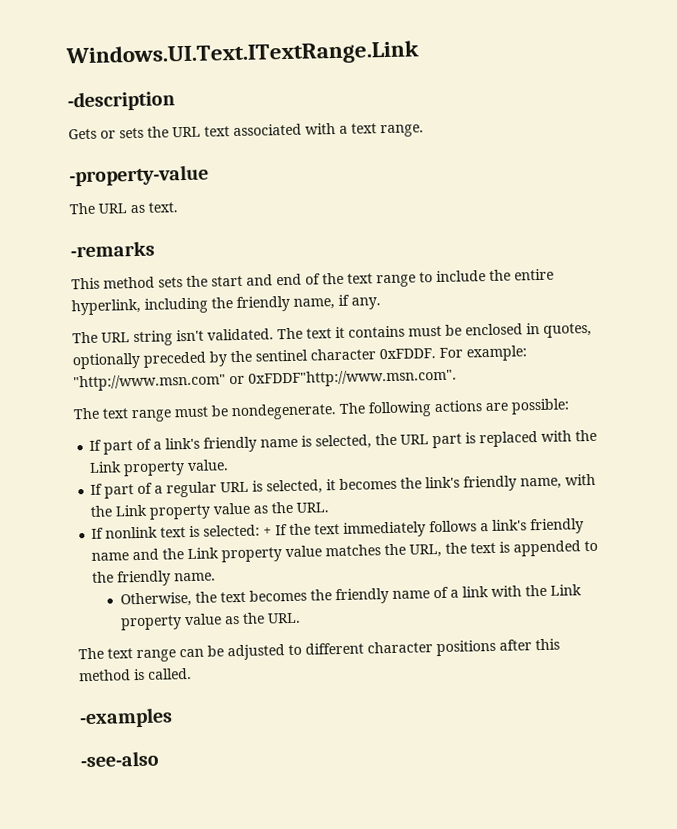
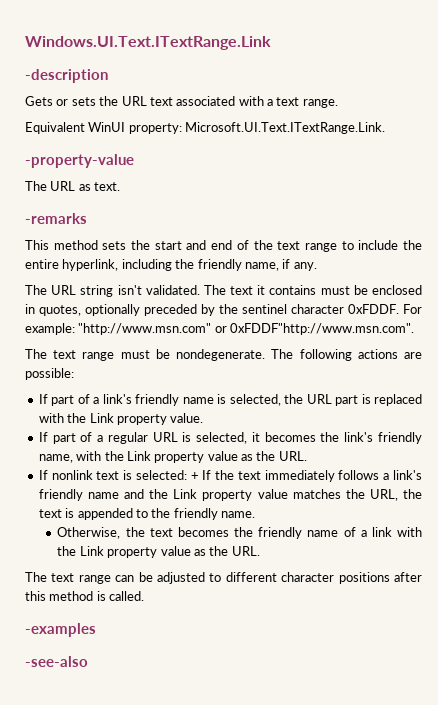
+ Equivalent WinUI property: Microsoft.UI.Text.ITextRange.Link.

